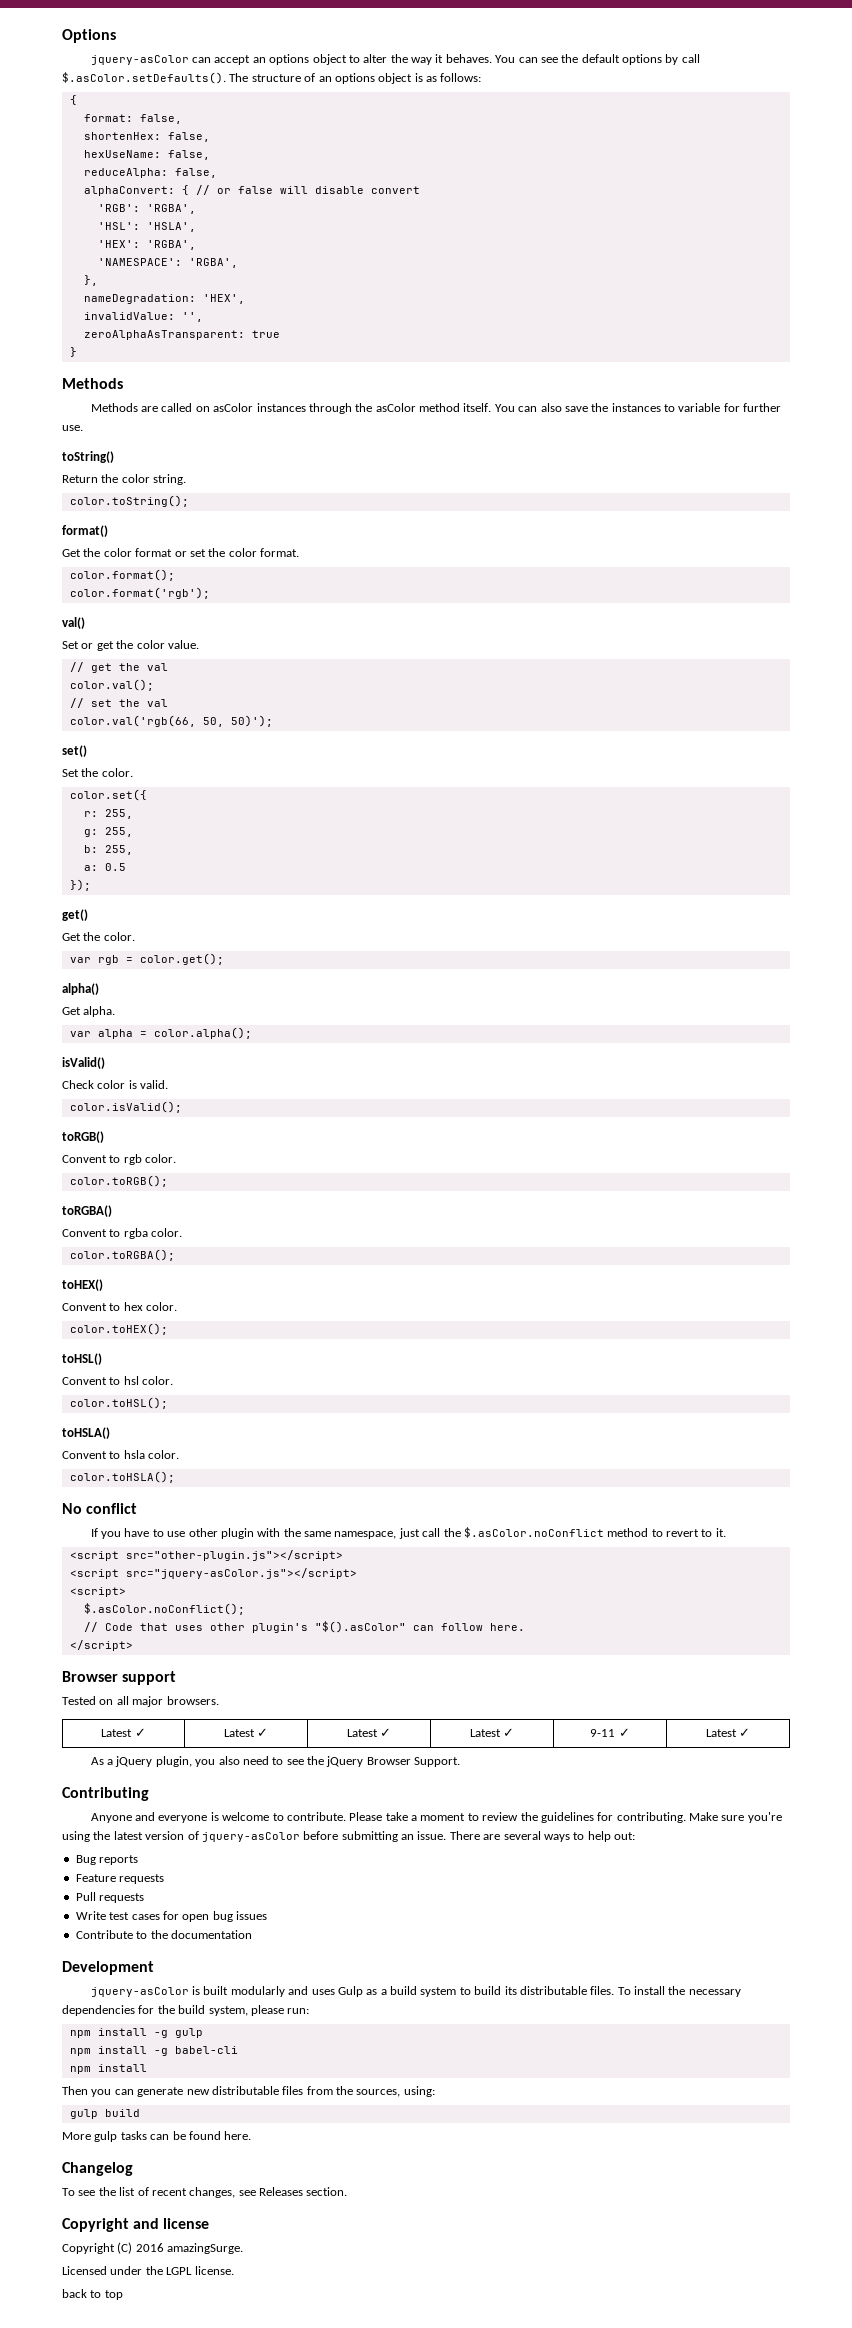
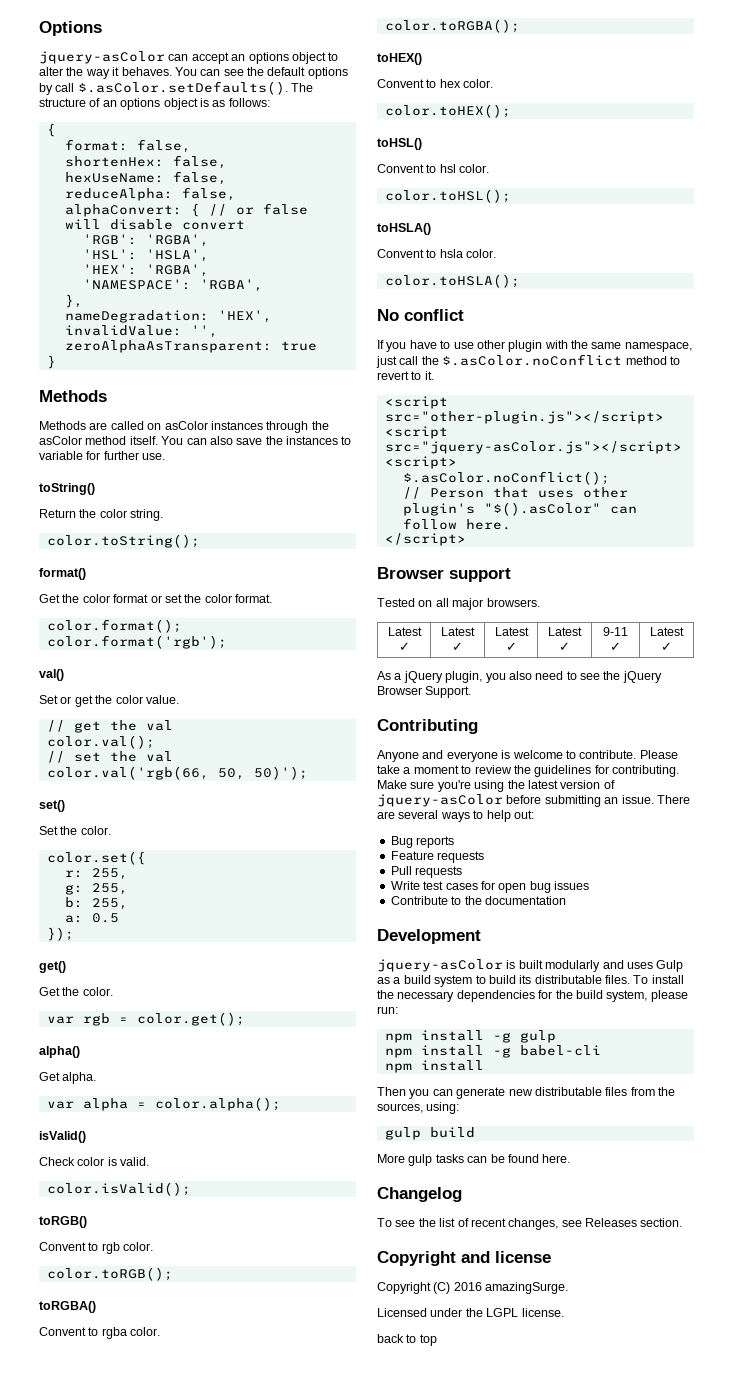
- // Code that uses other plugin's "$().asColor" can follow here.
+ // Person that uses other plugin's "$().asColor" can follow here.

